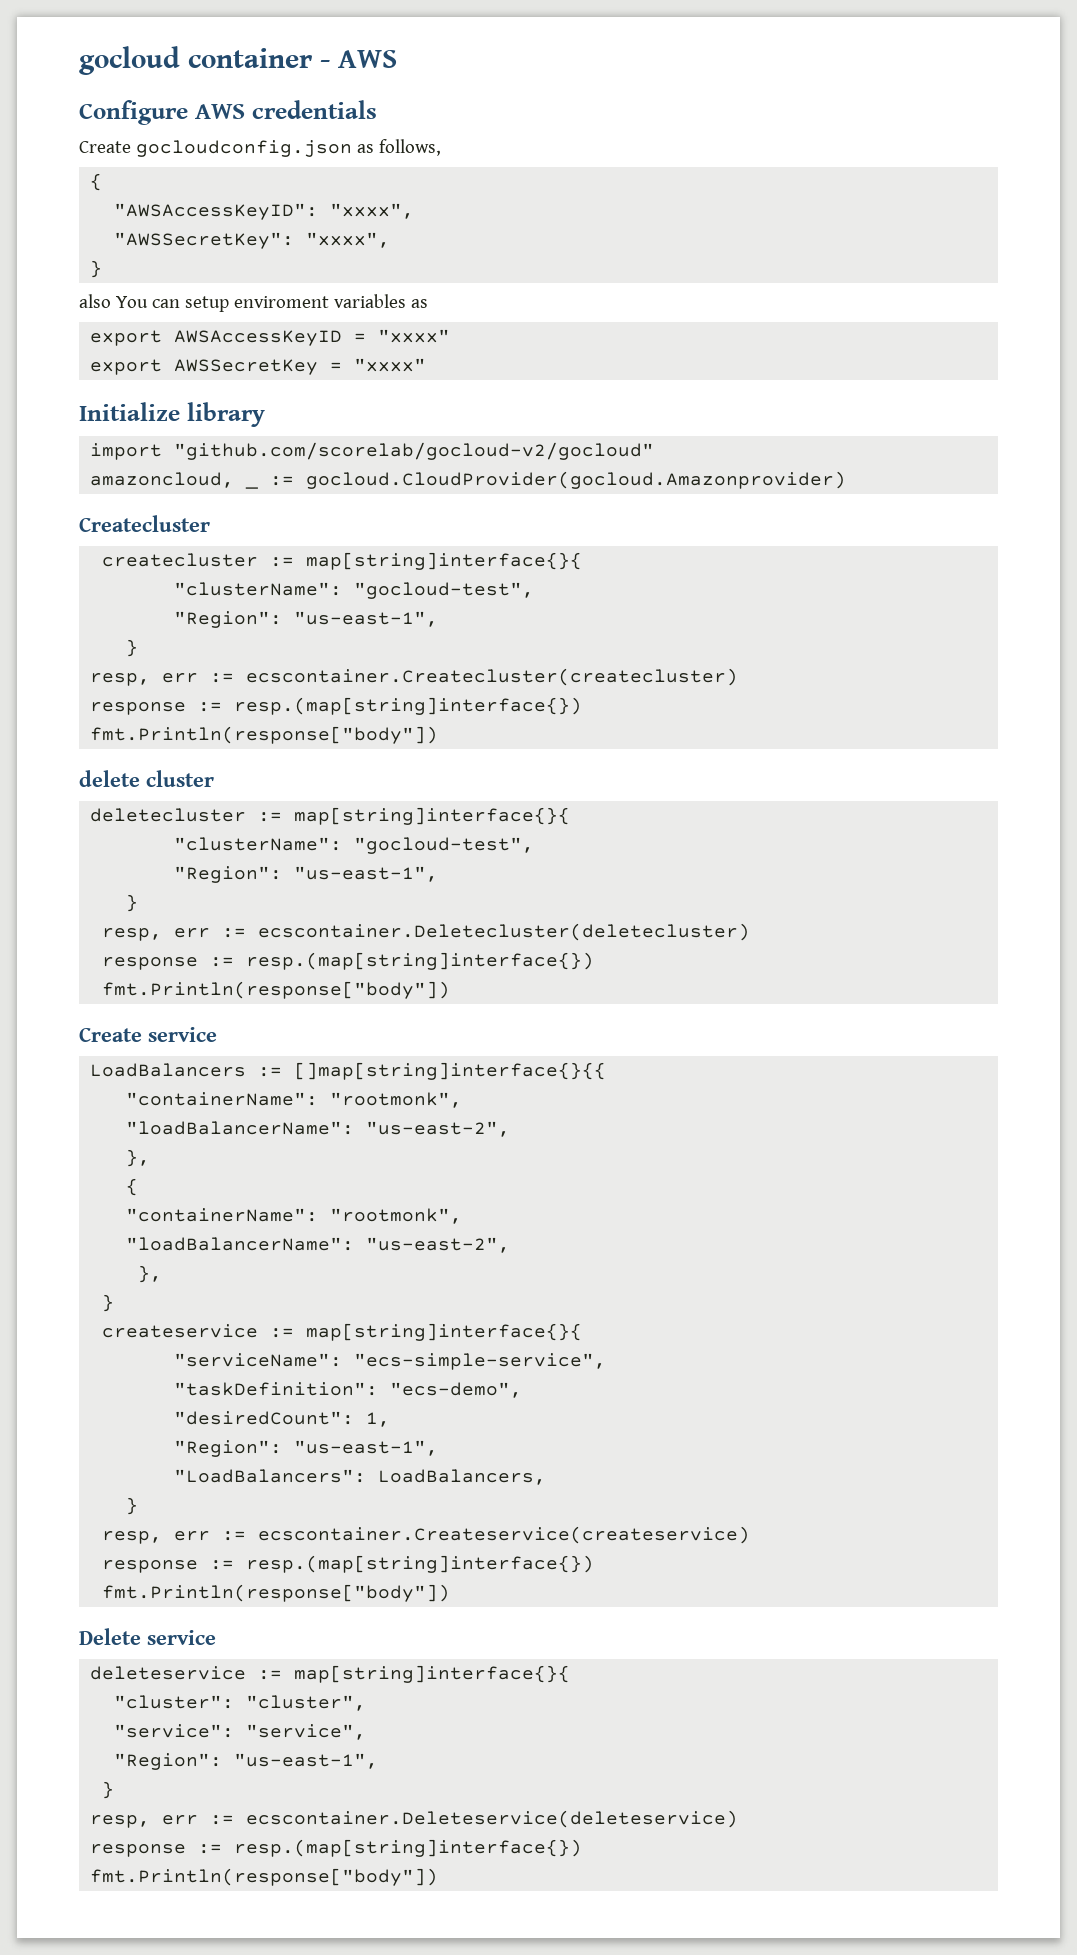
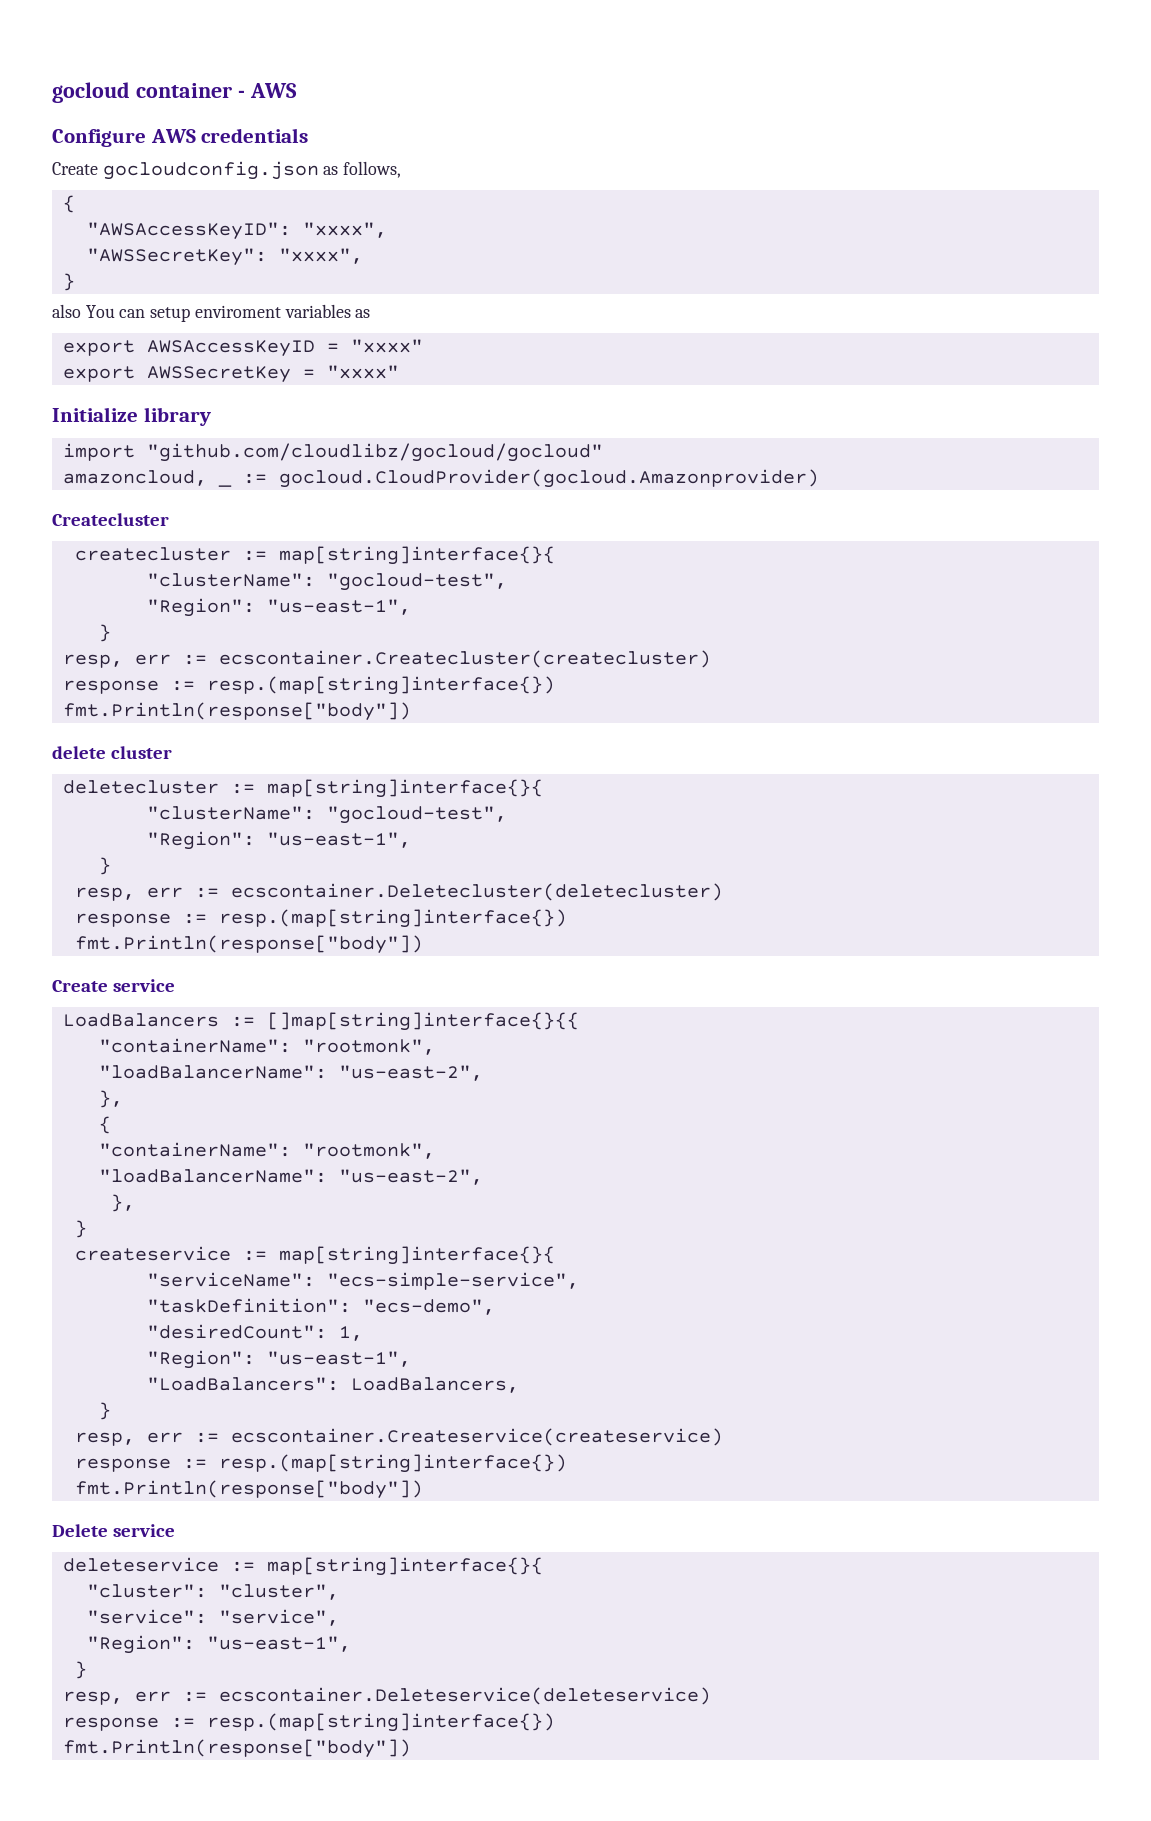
- import "github.com/scorelab/gocloud-v2/gocloud"
+ import "github.com/cloudlibz/gocloud/gocloud"

